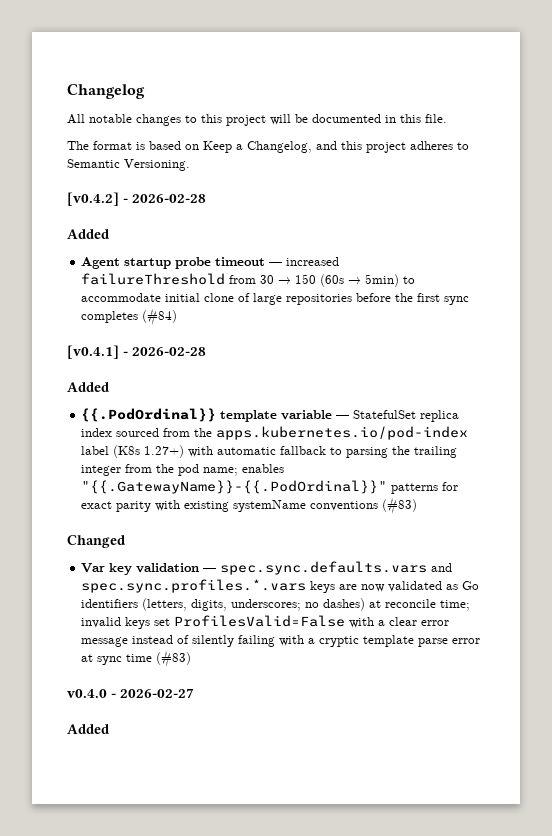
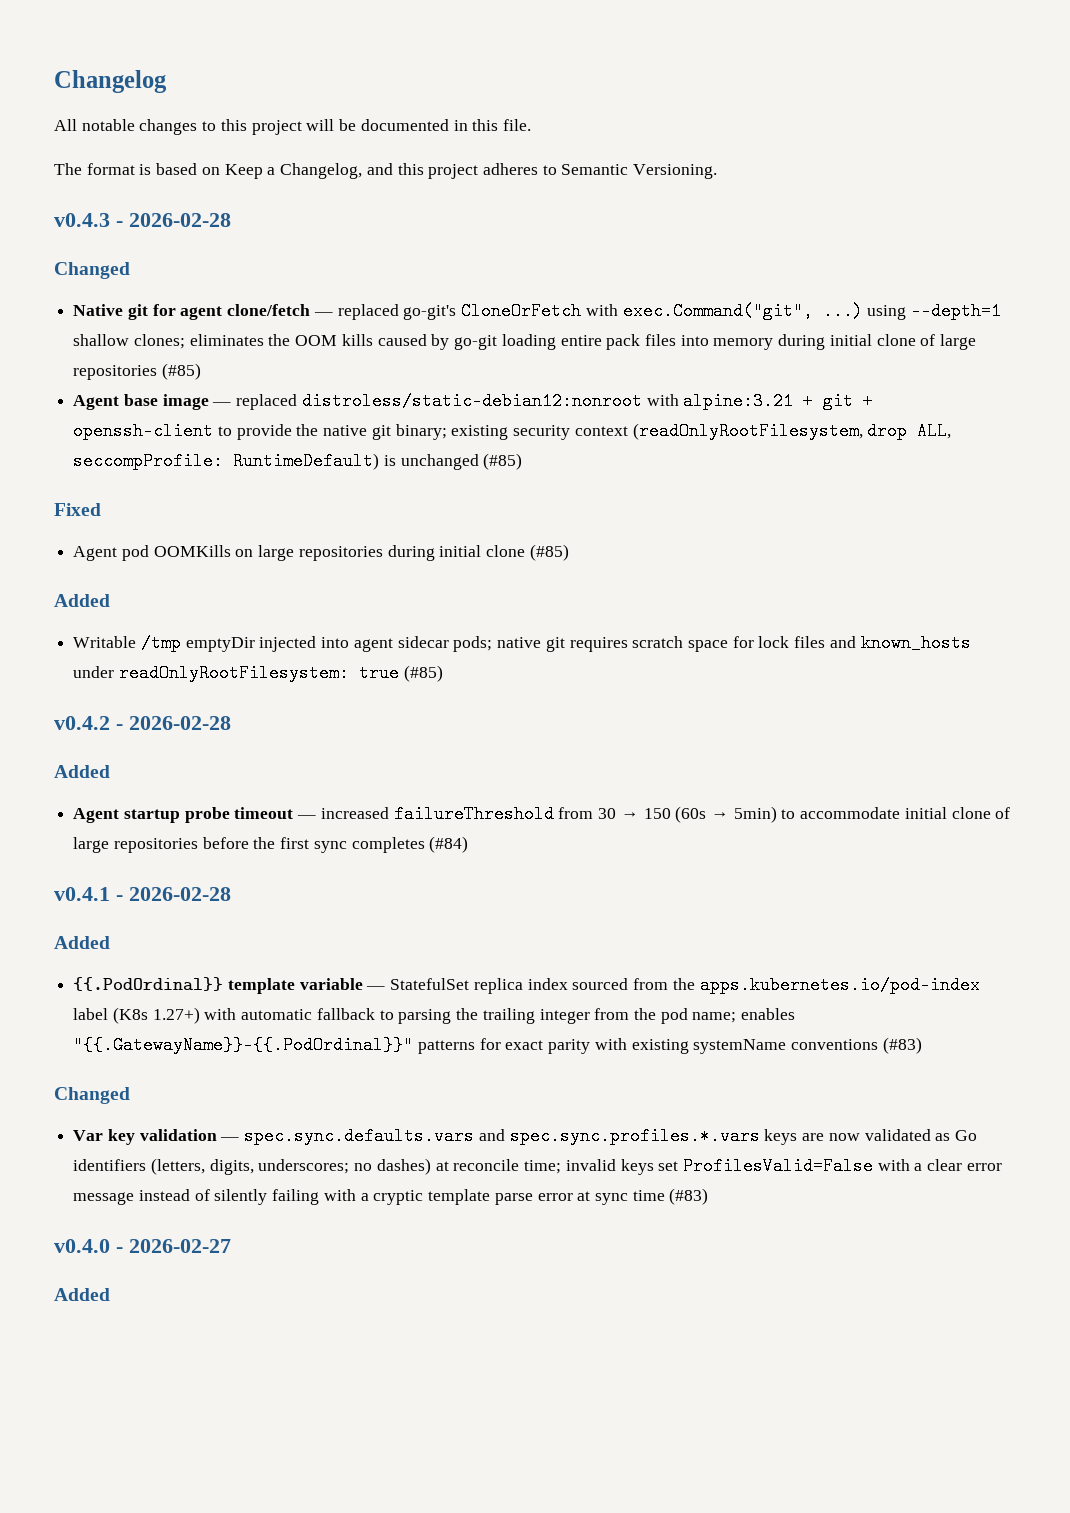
- [v0.4.2] - 2026-02-28
+ v0.4.3 - 2026-02-28
+ Changed
+ Native git for agent clone/fetch — replaced go-git's CloneOrFetch with exec.Command("git", ...) using --depth=1 shallow clones; eliminates the OOM kills caused by go-git loading entire pack files into memory during initial clone of large repositories (#85)
+ Agent base image — replaced distroless/static-debian12:nonroot with alpine:3.21 + git + openssh-client to provide the native git binary; existing security context (readOnlyRootFilesystem, drop ALL, seccompProfile: RuntimeDefault) is unchanged (#85)
+ Fixed
+ Agent pod OOMKills on large repositories during initial clone (#85)
+ Added
+ Writable /tmp emptyDir injected into agent sidecar pods; native git requires scratch space for lock files and known_hosts under readOnlyRootFilesystem: true (#85)
+ v0.4.2 - 2026-02-28
- [v0.4.1] - 2026-02-28
+ v0.4.1 - 2026-02-28

